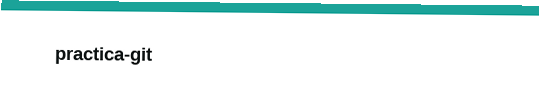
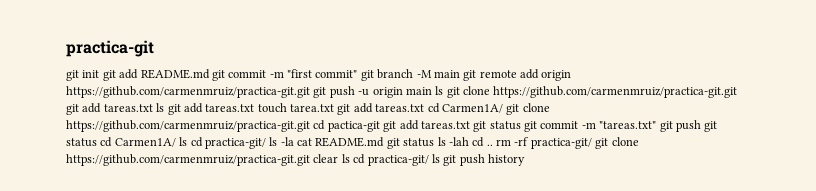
+ git init git add README.md git commit -m "first commit" git branch -M main git remote add origin https://github.com/carmenmruiz/practica-git.git git push -u origin main ls git clone https://github.com/carmenmruiz/practica-git.git git add tareas.txt ls git add tareas.txt touch tarea.txt git add tareas.txt cd Carmen1A/ git clone https://github.com/carmenmruiz/practica-git.git cd pactica-git git add tareas.txt git status git commit -m "tareas.txt" git push git status cd Carmen1A/ ls cd practica-git/ ls -la cat README.md git status ls -lah cd .. rm -rf practica-git/ git clone https://github.com/carmenmruiz/practica-git.git clear ls cd practica-git/ ls git push history

